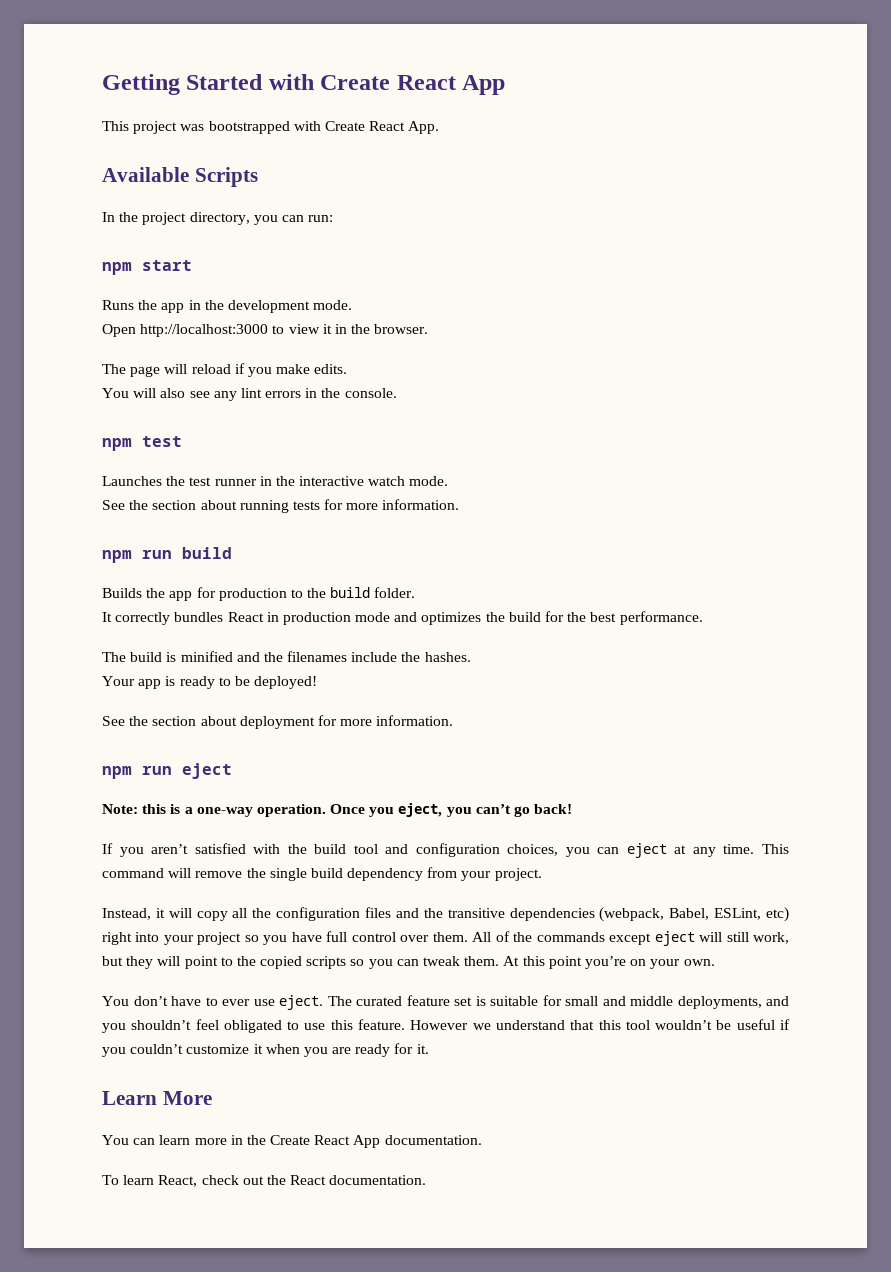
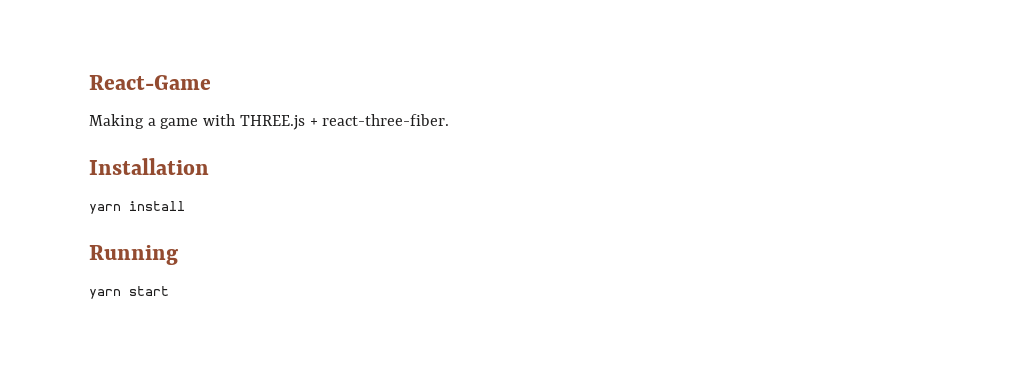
- Getting Started with Create React App
- This project was bootstrapped with Create React App.
- Available Scripts
- In the project directory, you can run:
- npm start
- Runs the app in the development mode.
- Open http://localhost:3000 to view it in the browser.
- The page will reload if you make edits.
- You will also see any lint errors in the console.
- npm test
- Launches the test runner in the interactive watch mode.
- See the section about running tests for more information.
- npm run build
- Builds the app for production to the build folder.
- It correctly bundles React in production mode and optimizes the build for the best performance.
- The build is minified and the filenames include the hashes.
- Your app is ready to be deployed!
- See the section about deployment for more information.
- npm run eject
- Note: this is a one-way operation. Once you eject, you can’t go back!
- If you aren’t satisfied with the build tool and configuration choices, you can eject at any time. This command will remove the single build dependency from your project.
- Instead, it will copy all the configuration files and the transitive dependencies (webpack, Babel, ESLint, etc) right into your project so you have full control over them. All of the commands except eject will still work, but they will point to the copied scripts so you can tweak them. At this point you’re on your own.
- You don’t have to ever use eject. The curated feature set is suitable for small and middle deployments, and you shouldn’t feel obligated to use this feature. However we understand that this tool wouldn’t be useful if you couldn’t customize it when you are ready for it.
- Learn More
- You can learn more in the Create React App documentation.
- To learn React, check out the React documentation.
+ React-Game
+ Making a game with THREE.js + react-three-fiber.
+ Installation
+ yarn install
+ Running
+ yarn start

